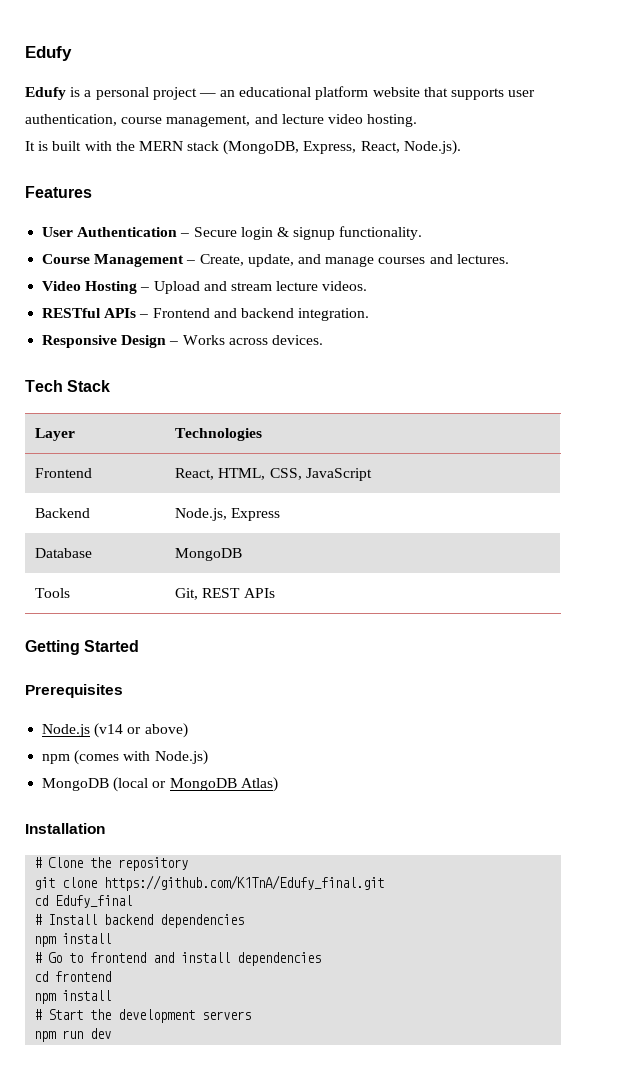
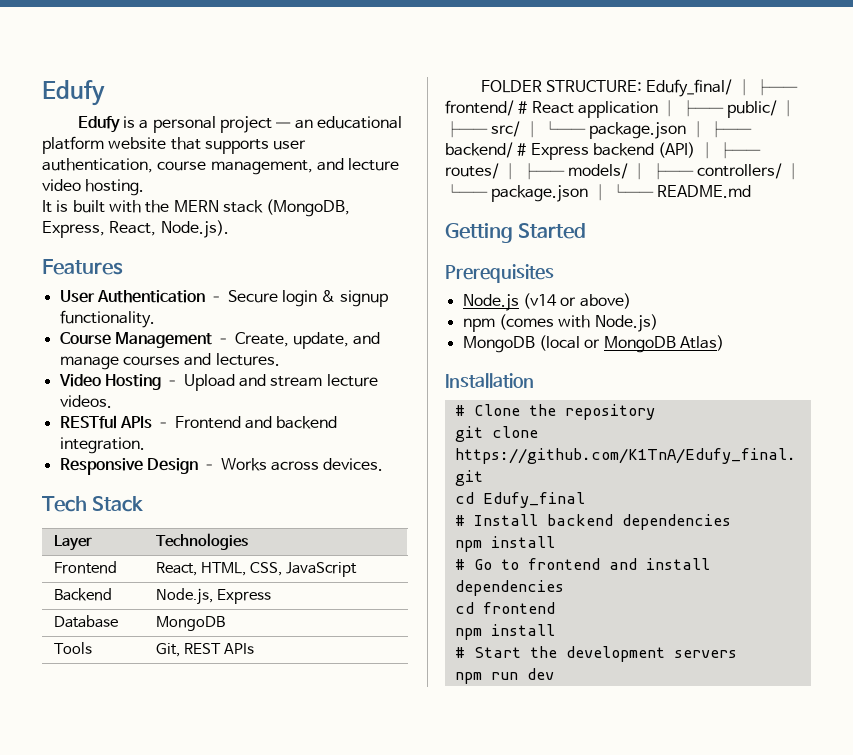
+ FOLDER STRUCTURE: Edufy_final/ │ ├── frontend/ # React application │ ├── public/ │ ├── src/ │ └── package.json │ ├── backend/ # Express backend (API) │ ├── routes/ │ ├── models/ │ ├── controllers/ │ └── package.json │ └── README.md

